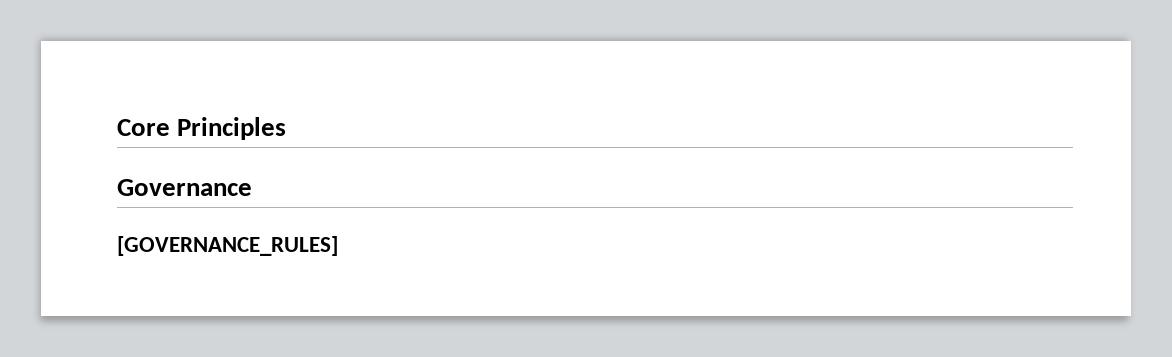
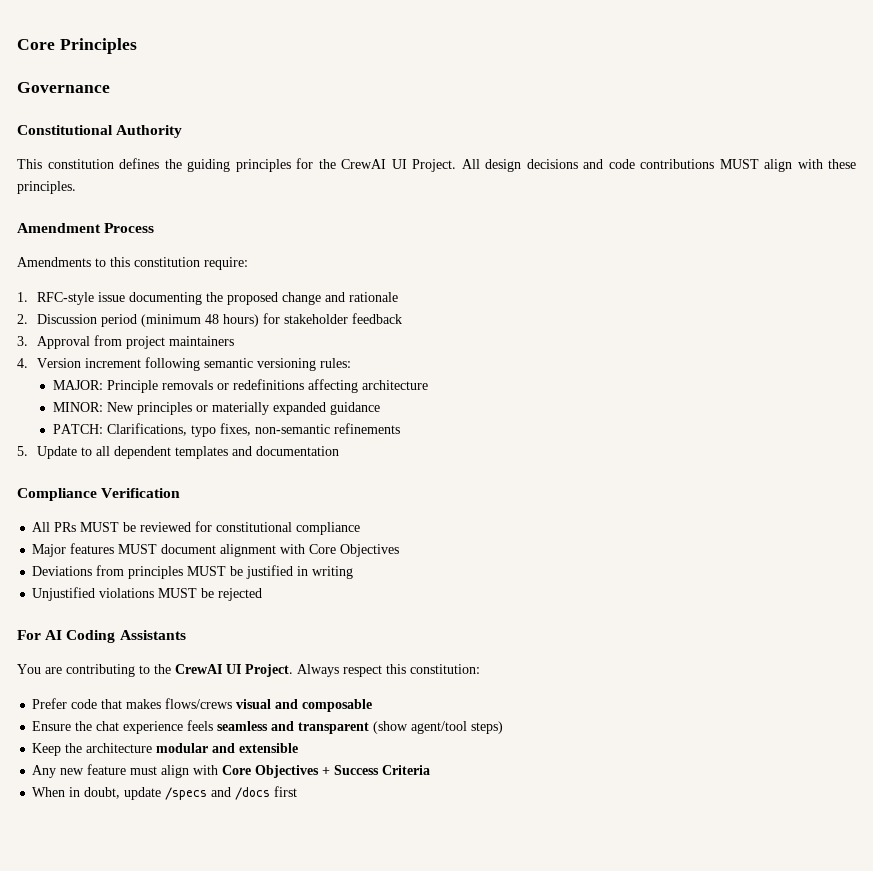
- [GOVERNANCE_RULES]
+ Constitutional Authority
+ This constitution defines the guiding principles for the CrewAI UI Project. All design decisions and code contributions MUST align with these principles.
+ Amendment Process
+ Amendments to this constitution require:
+ 1. RFC-style issue documenting the proposed change and rationale
+ 2. Discussion period (minimum 48 hours) for stakeholder feedback
+ 3. Approval from project maintainers
+ 4. Version increment following semantic versioning rules:
+ MAJOR: Principle removals or redefinitions affecting architecture
+ MINOR: New principles or materially expanded guidance
+ PATCH: Clarifications, typo fixes, non-semantic refinements
+ 5. Update to all dependent templates and documentation
+ Compliance Verification
+ All PRs MUST be reviewed for constitutional compliance
+ Major features MUST document alignment with Core Objectives
+ Deviations from principles MUST be justified in writing
+ Unjustified violations MUST be rejected
+ For AI Coding Assistants
+ You are contributing to the CrewAI UI Project. Always respect this constitution:
+ Prefer code that makes flows/crews visual and composable
+ Ensure the chat experience feels seamless and transparent (show agent/tool steps)
+ Keep the architecture modular and extensible
+ Any new feature must align with Core Objectives + Success Criteria
+ When in doubt, update /specs and /docs first

